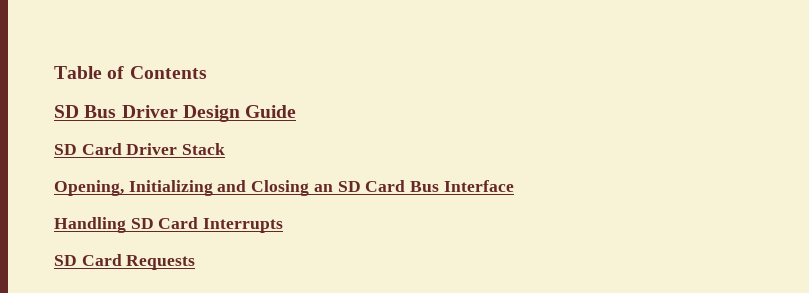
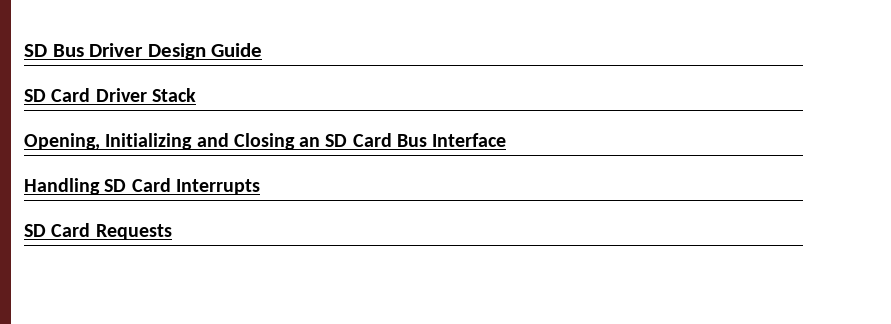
- Table of Contents

